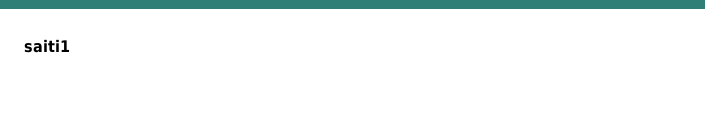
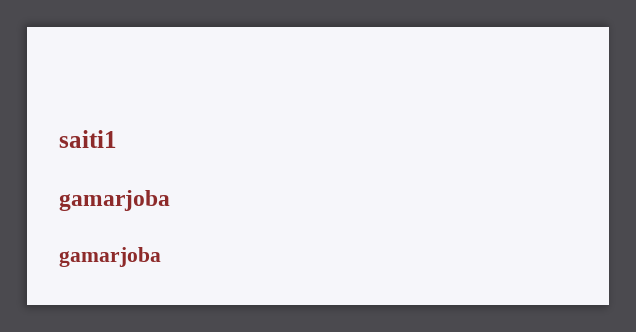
  saiti1
+ gamarjoba
+ gamarjoba

